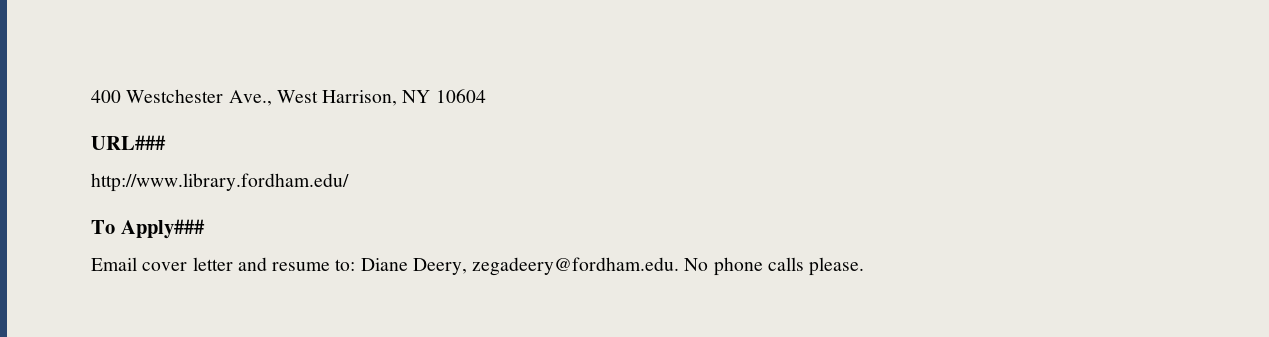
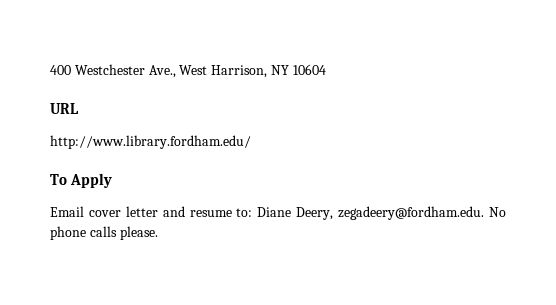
- URL###
+ URL
- To Apply###
+ To Apply

